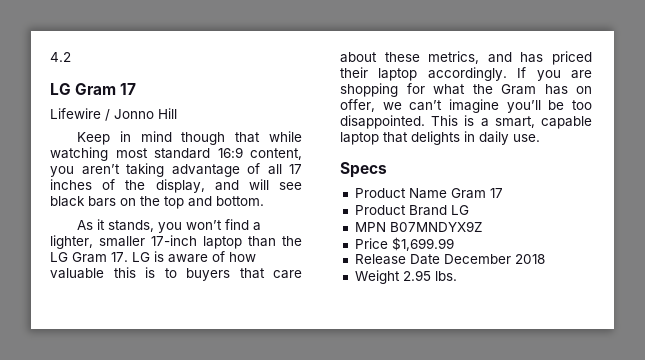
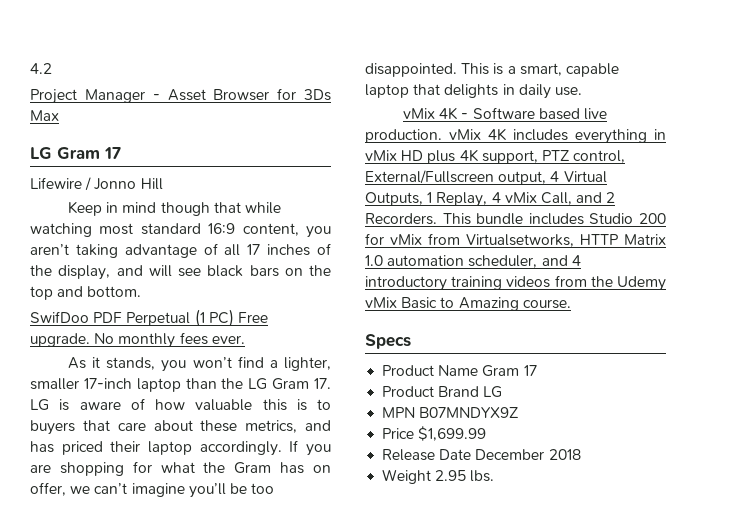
+ Project Manager - Asset Browser for 3Ds Max
+ SwifDoo PDF Perpetual (1 PC) Free upgrade. No monthly fees ever.
+ vMix 4K - Software based live production. vMix 4K includes everything in vMix HD plus 4K support, PTZ control, External/Fullscreen output, 4 Virtual Outputs, 1 Replay, 4 vMix Call, and 2 Recorders. This bundle includes Studio 200 for vMix from Virtualsetworks, HTTP Matrix 1.0 automation scheduler, and 4 introductory training videos from the Udemy vMix Basic to Amazing course.

